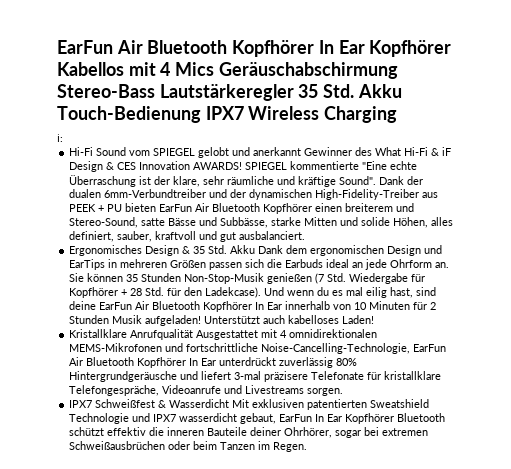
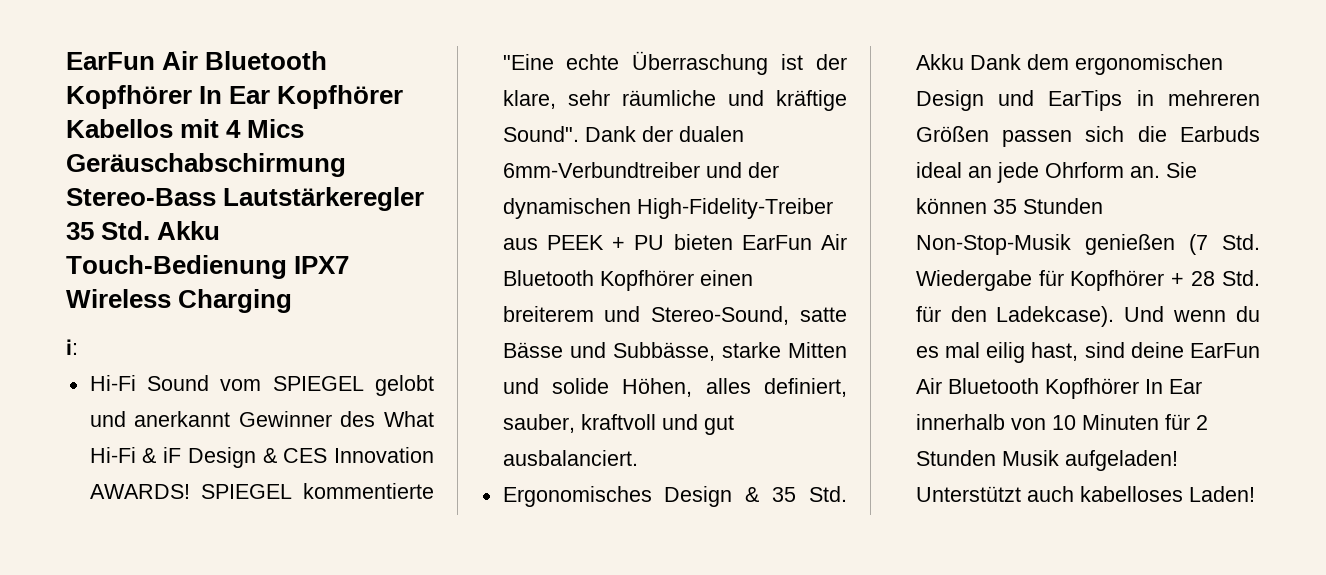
- Kristallklare Anrufqualität Ausgestattet mit 4 omnidirektionalen MEMS-Mikrofonen und fortschrittliche Noise-Cancelling-Technologie, EarFun Air Bluetooth Kopfhörer In Ear unterdrückt zuverlässig 80% Hintergrundgeräusche und liefert 3-mal präzisere Telefonate für kristallklare Telefongespräche, Videoanrufe und Livestreams sorgen.
- IPX7 Schweißfest & Wasserdicht Mit exklusiven patentierten Sweatshield Technologie und IPX7 wasserdicht gebaut, EarFun In Ear Kopfhörer Bluetooth schützt effektiv die inneren Bauteile deiner Ohrhörer, sogar bei extremen Schweißausbrüchen oder beim Tanzen im Regen.

